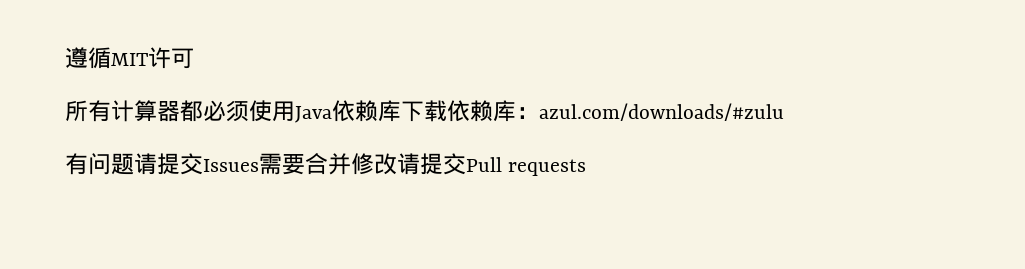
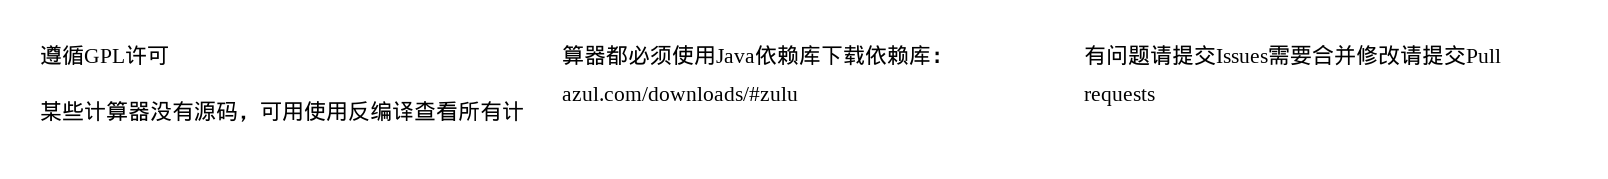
- 遵循MIT许可
+ 遵循GPL许可
- 所有计算器都必须使用Java依赖库下载依赖库：azul.com/downloads/#zulu
+ 某些计算器没有源码，可用使用反编译查看所有计算器都必须使用Java依赖库下载依赖库：azul.com/downloads/#zulu

